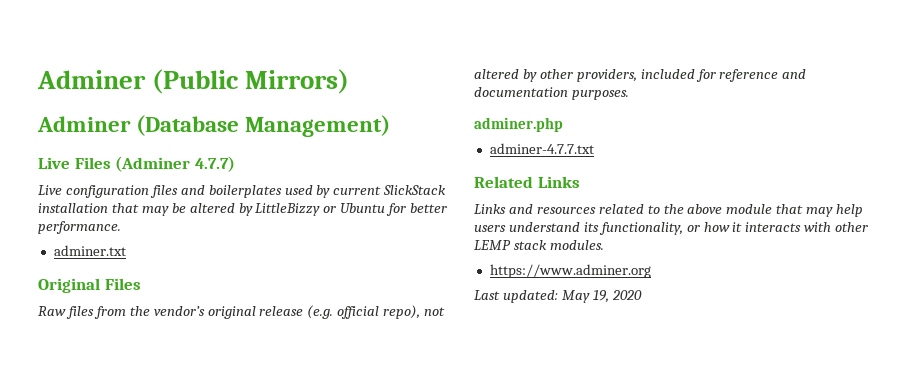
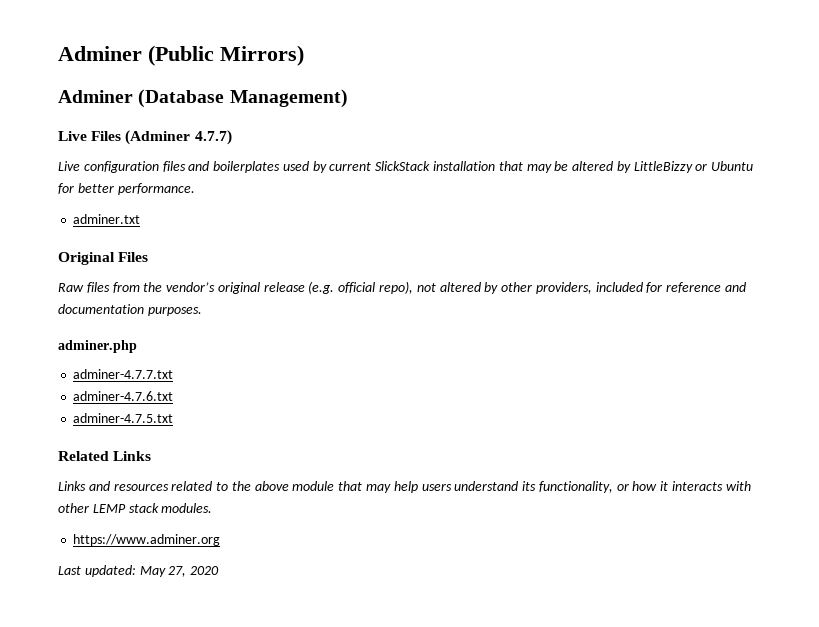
+ adminer-4.7.6.txt
+ adminer-4.7.5.txt
- Last updated: May 19, 2020
+ Last updated: May 27, 2020

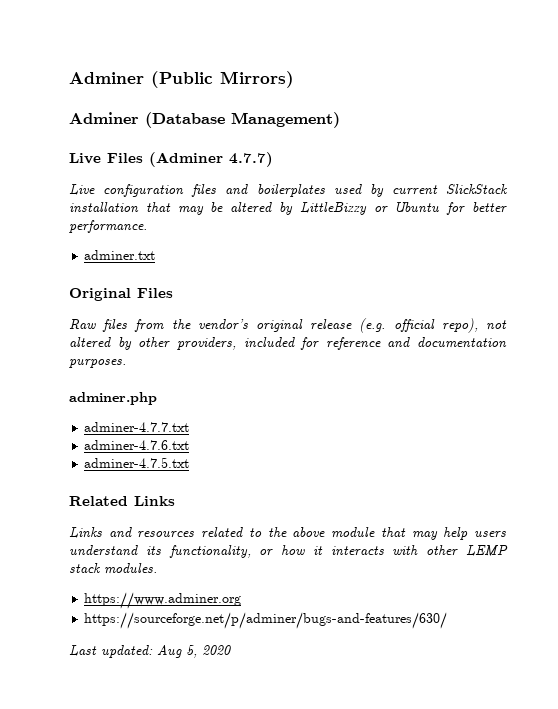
+ https://sourceforge.net/p/adminer/bugs-and-features/630/
- Last updated: May 27, 2020
+ Last updated: Aug 5, 2020

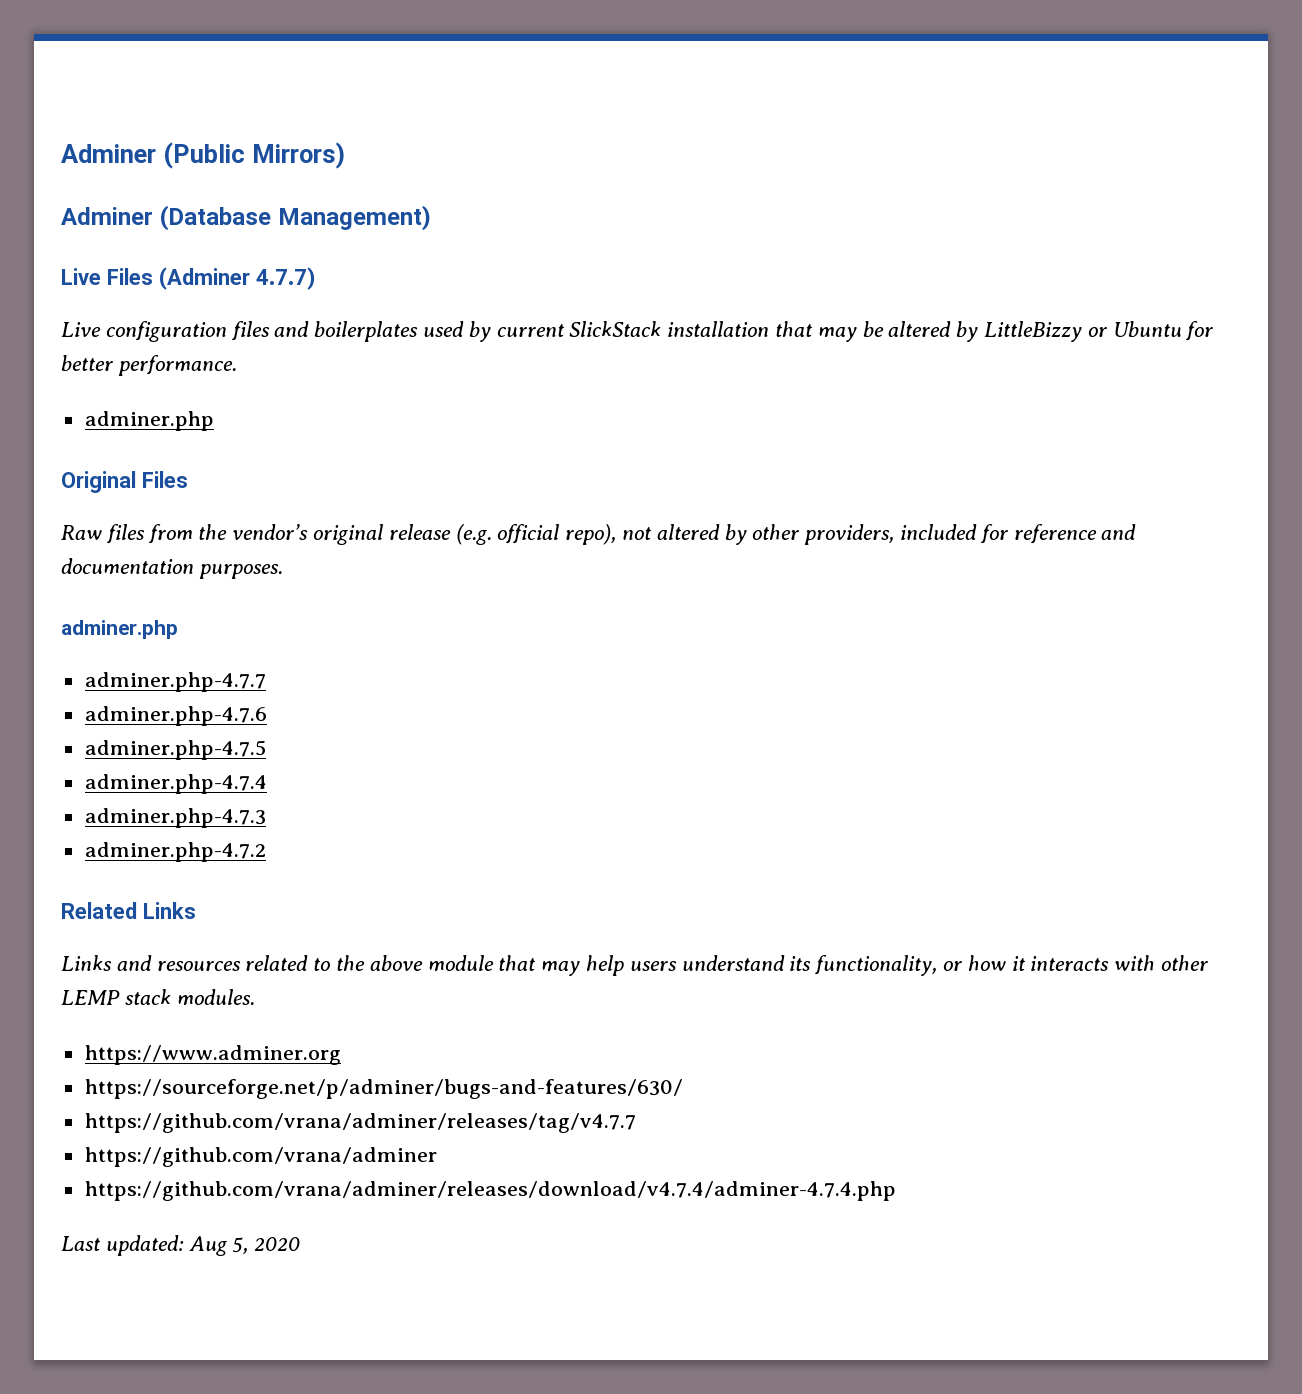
  Live configuration files and boilerplates used by current SlickStack installation that may be altered by LittleBizzy or Ubuntu for better performance.
- adminer.txt
+ adminer.php
- adminer-4.7.7.txt
- adminer-4.7.6.txt
- adminer-4.7.5.txt
+ adminer.php-4.7.7
+ adminer.php-4.7.6
+ adminer.php-4.7.5
+ adminer.php-4.7.4
+ adminer.php-4.7.3
+ adminer.php-4.7.2
+ https://github.com/vrana/adminer/releases/tag/v4.7.7
+ https://github.com/vrana/adminer
+ https://github.com/vrana/adminer/releases/download/v4.7.4/adminer-4.7.4.php

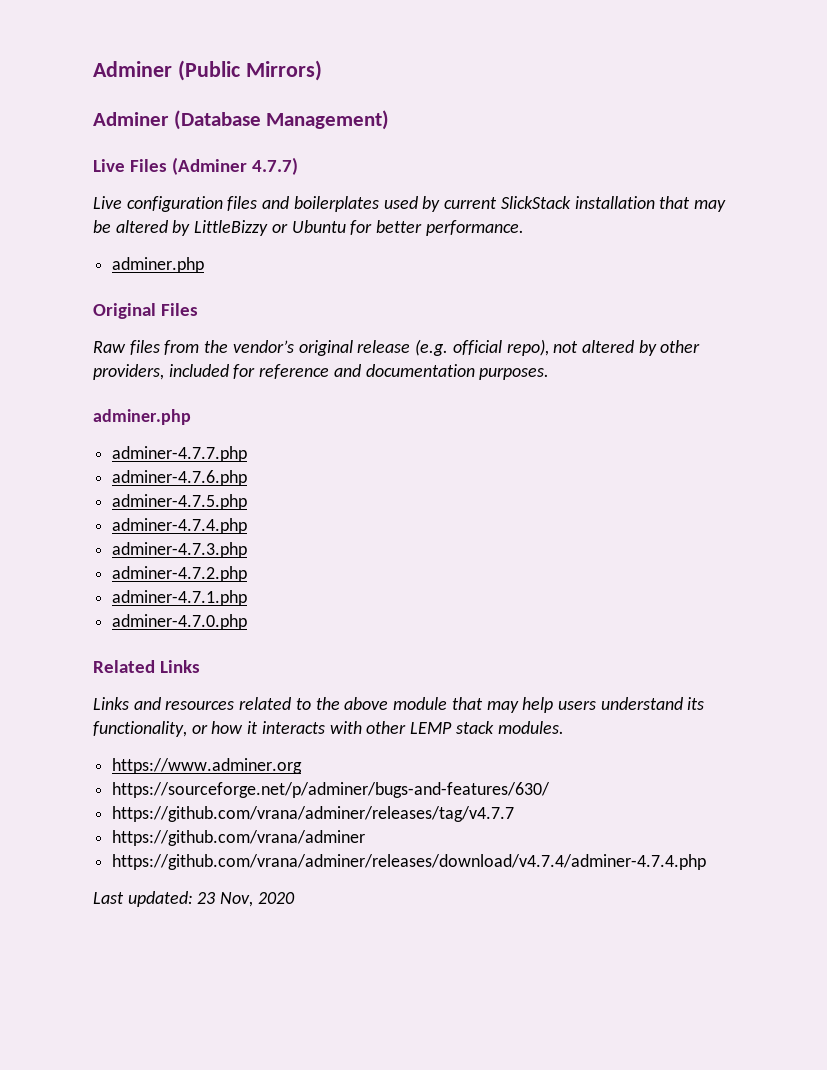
- adminer.php-4.7.7
- adminer.php-4.7.6
- adminer.php-4.7.5
- adminer.php-4.7.4
- adminer.php-4.7.3
- adminer.php-4.7.2
+ adminer-4.7.7.php
+ adminer-4.7.6.php
+ adminer-4.7.5.php
+ adminer-4.7.4.php
+ adminer-4.7.3.php
+ adminer-4.7.2.php
+ adminer-4.7.1.php
+ adminer-4.7.0.php
- Last updated: Aug 5, 2020
+ Last updated: 23 Nov, 2020

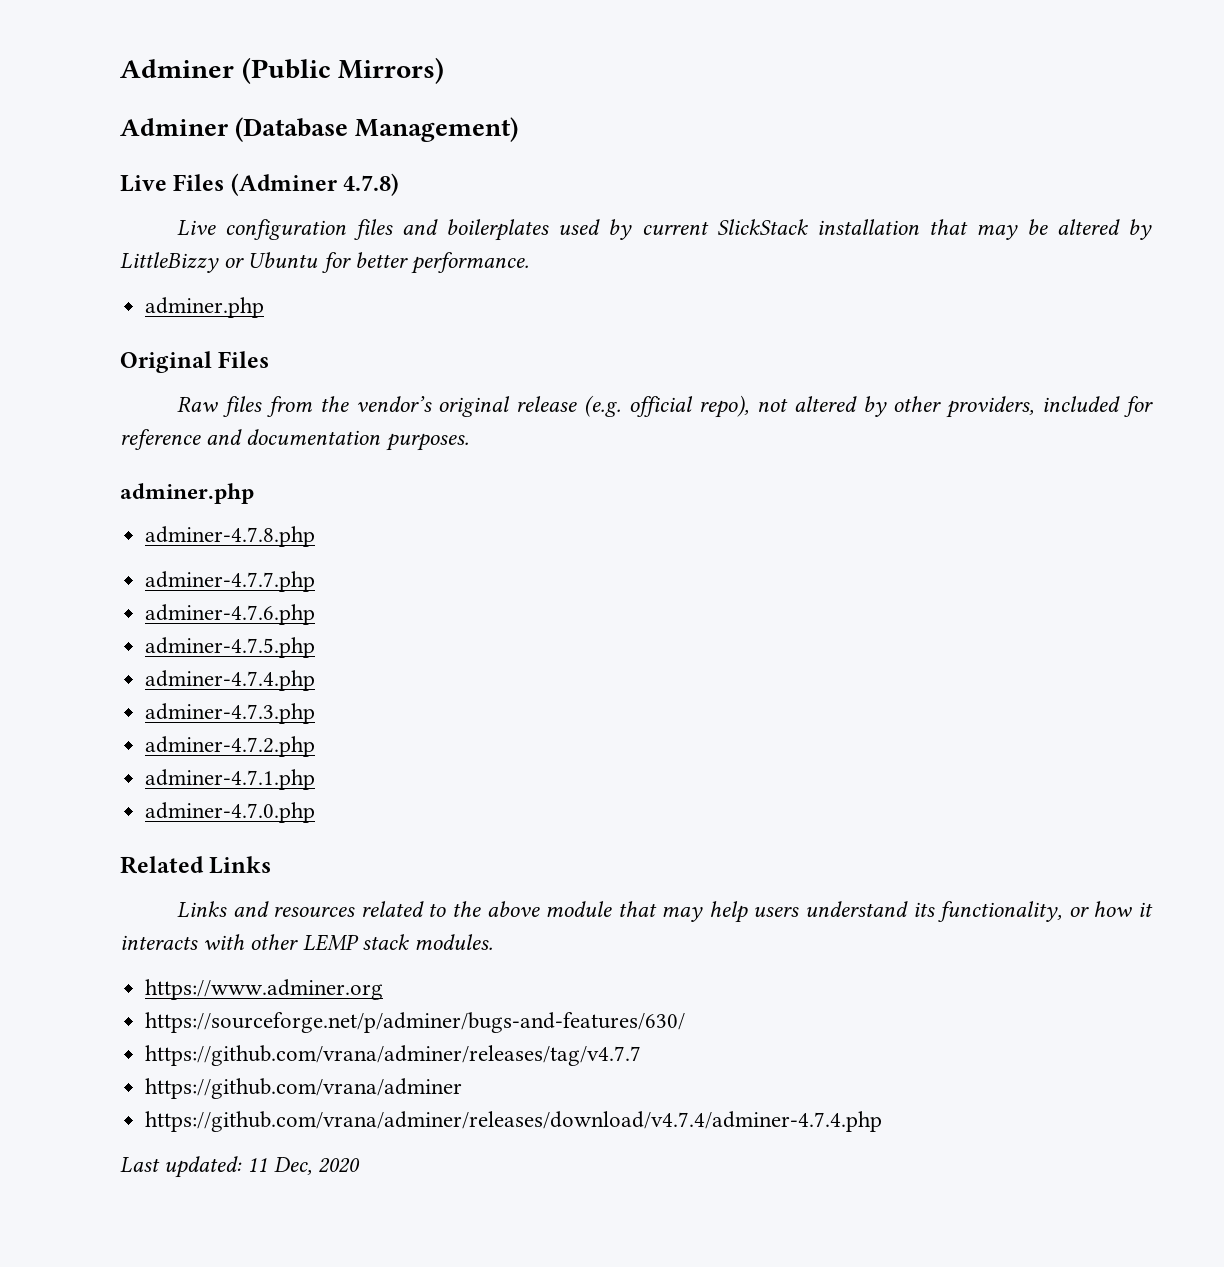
- Live Files (Adminer 4.7.7)
+ Live Files (Adminer 4.7.8)
+ adminer-4.7.8.php
- Last updated: 23 Nov, 2020
+ Last updated: 11 Dec, 2020

